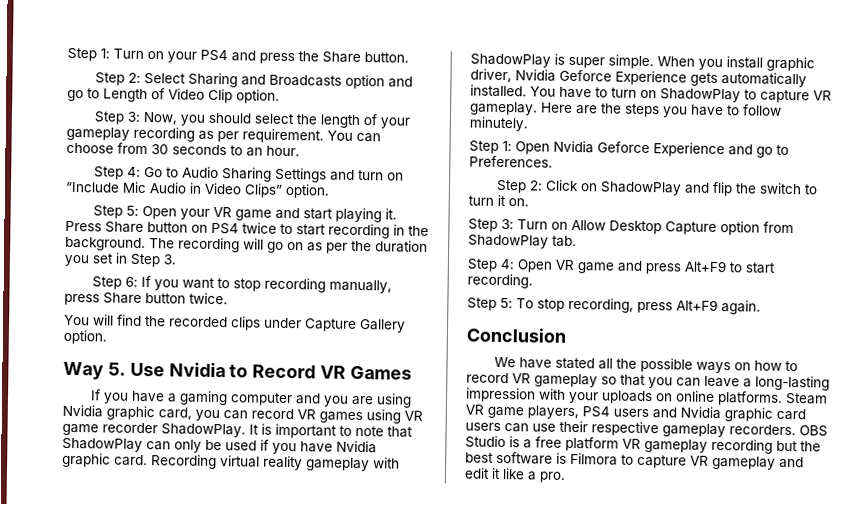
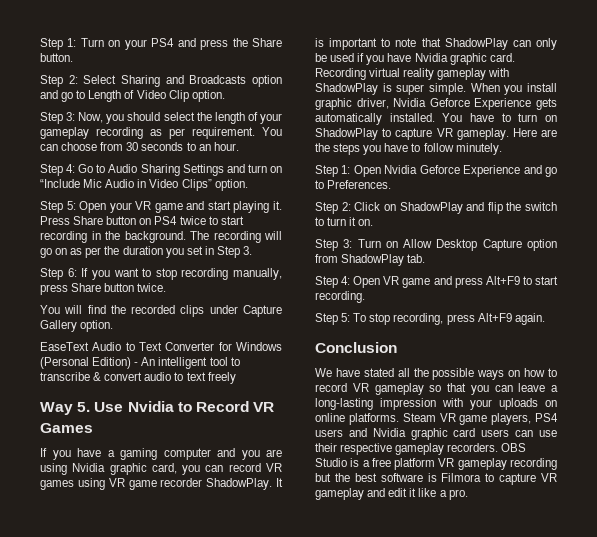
+ EaseText Audio to Text Converter for Windows (Personal Edition) - An intelligent tool to transcribe & convert audio to text freely

